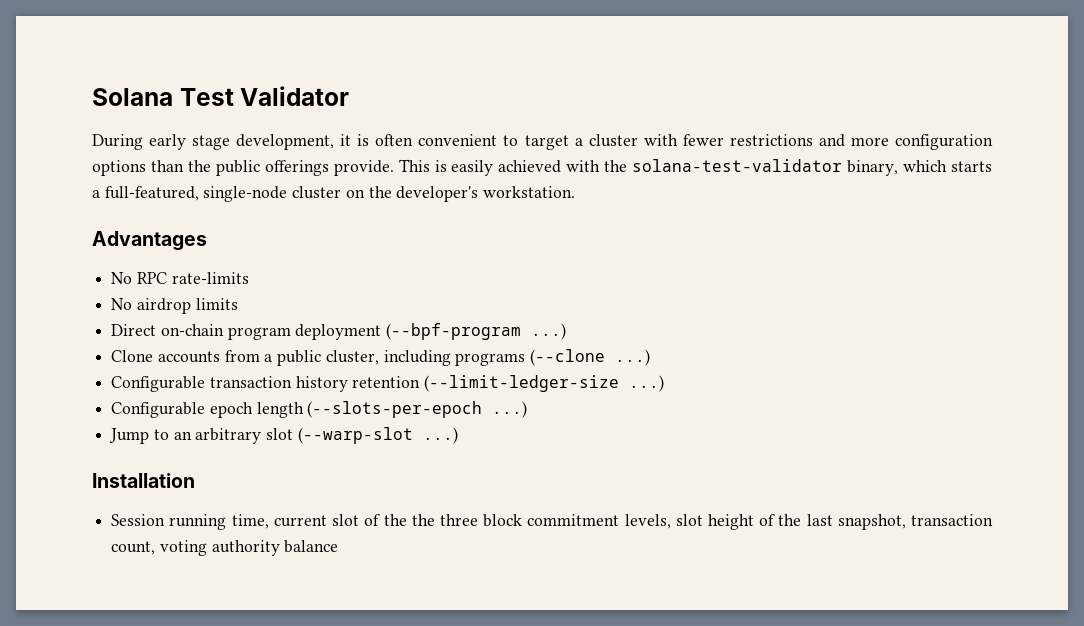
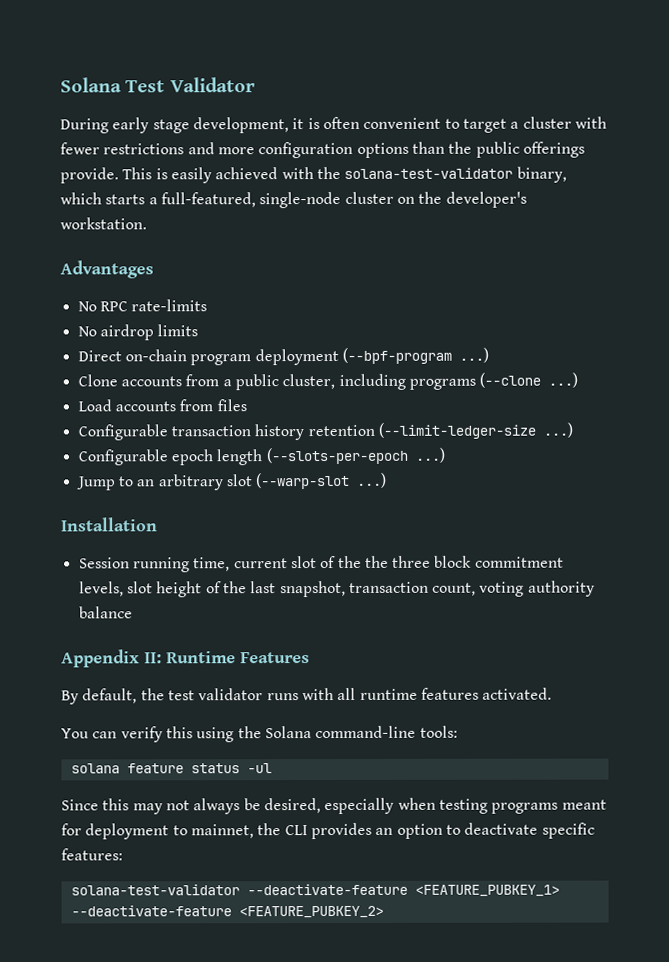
+ Load accounts from files
+ Appendix II: Runtime Features
+ By default, the test validator runs with all runtime features activated.
+ You can verify this using the Solana command-line tools:
+ solana feature status -ul
+ Since this may not always be desired, especially when testing programs meant for deployment to mainnet, the CLI provides an option to deactivate specific features:
+ solana-test-validator --deactivate-feature <FEATURE_PUBKEY_1> --deactivate-feature <FEATURE_PUBKEY_2>

